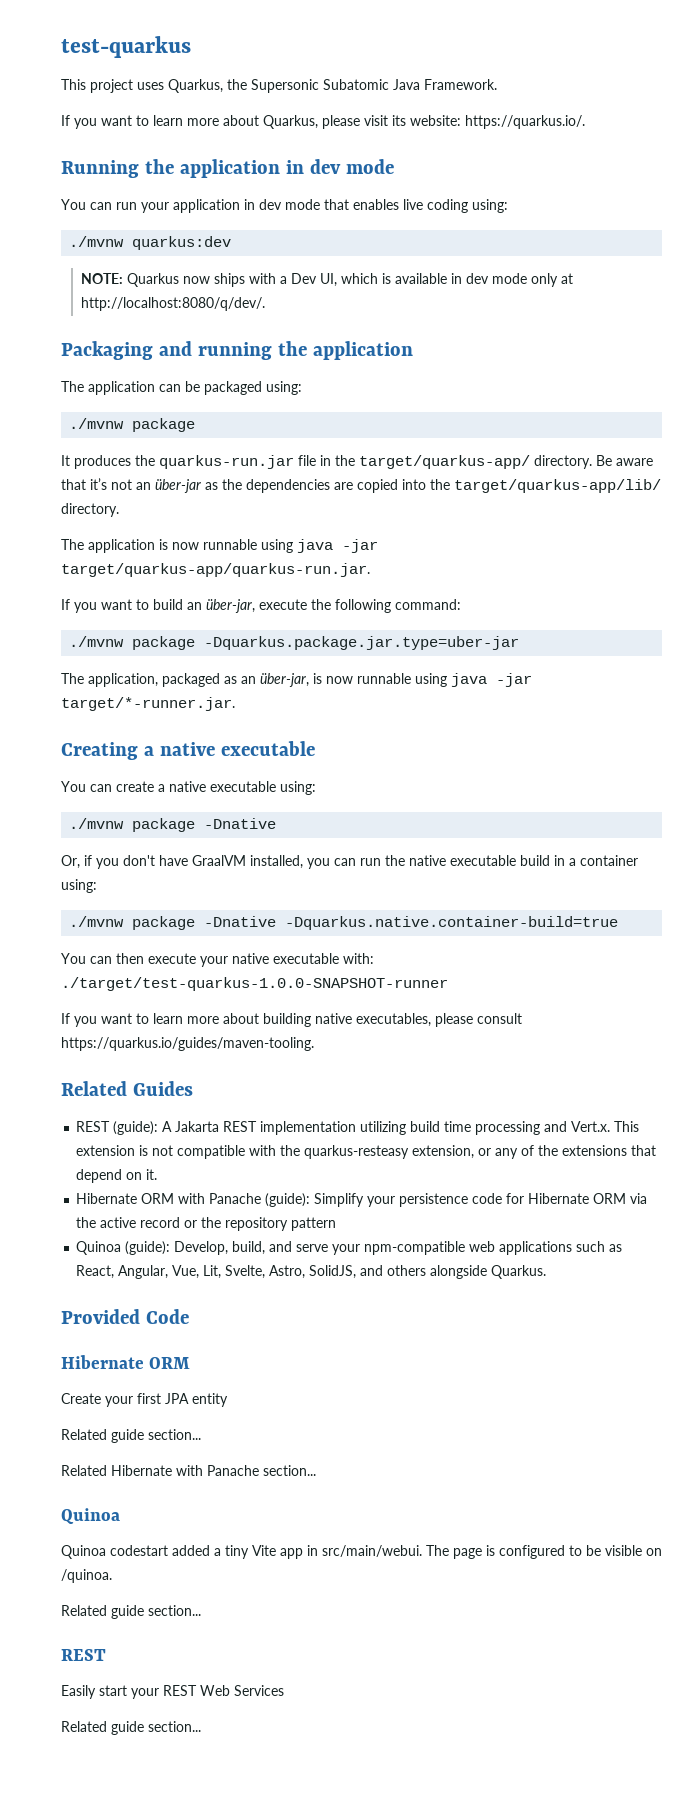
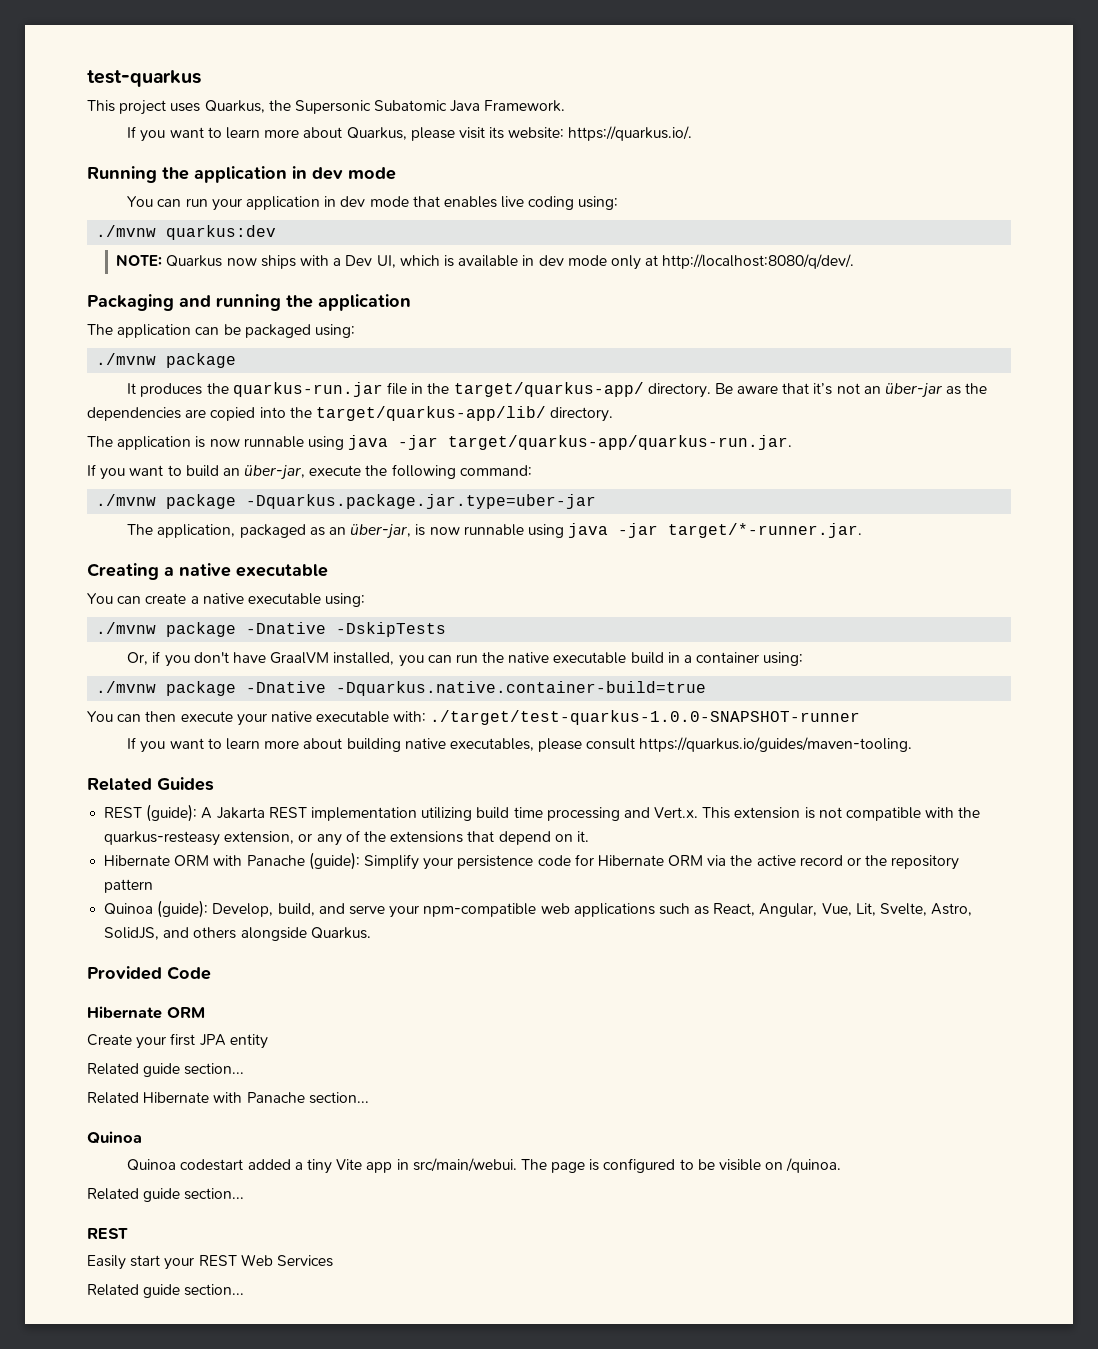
  You can create a native executable using:
- ./mvnw package -Dnative
+ ./mvnw package -Dnative -DskipTests

